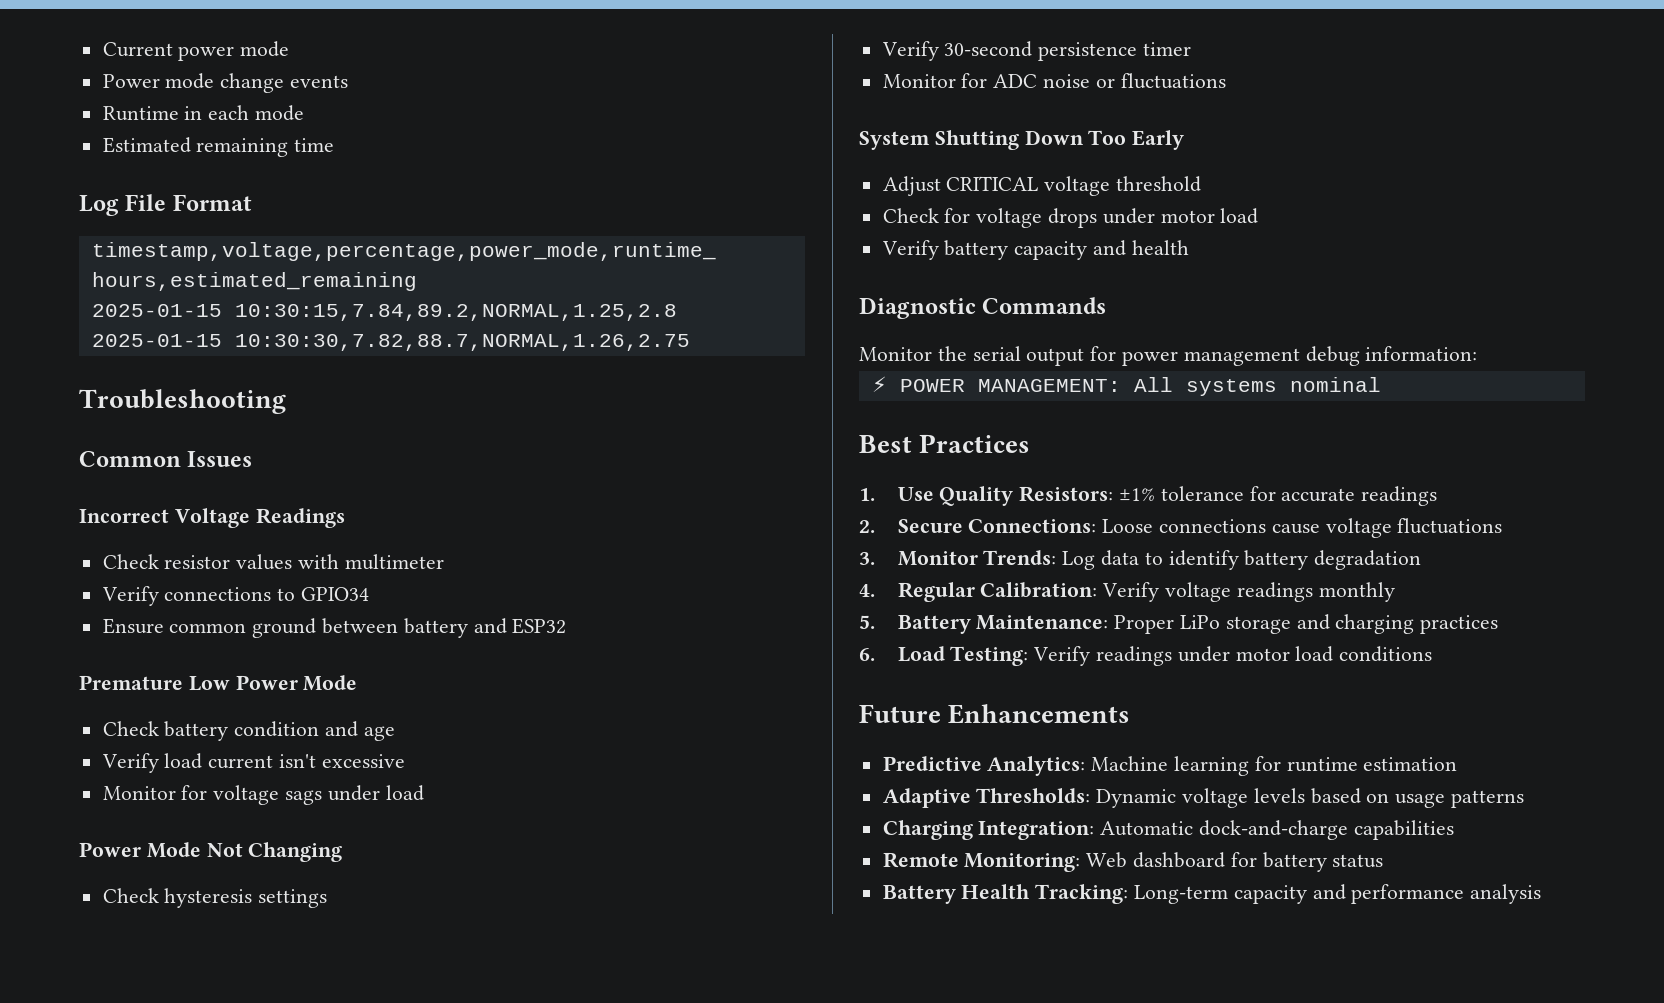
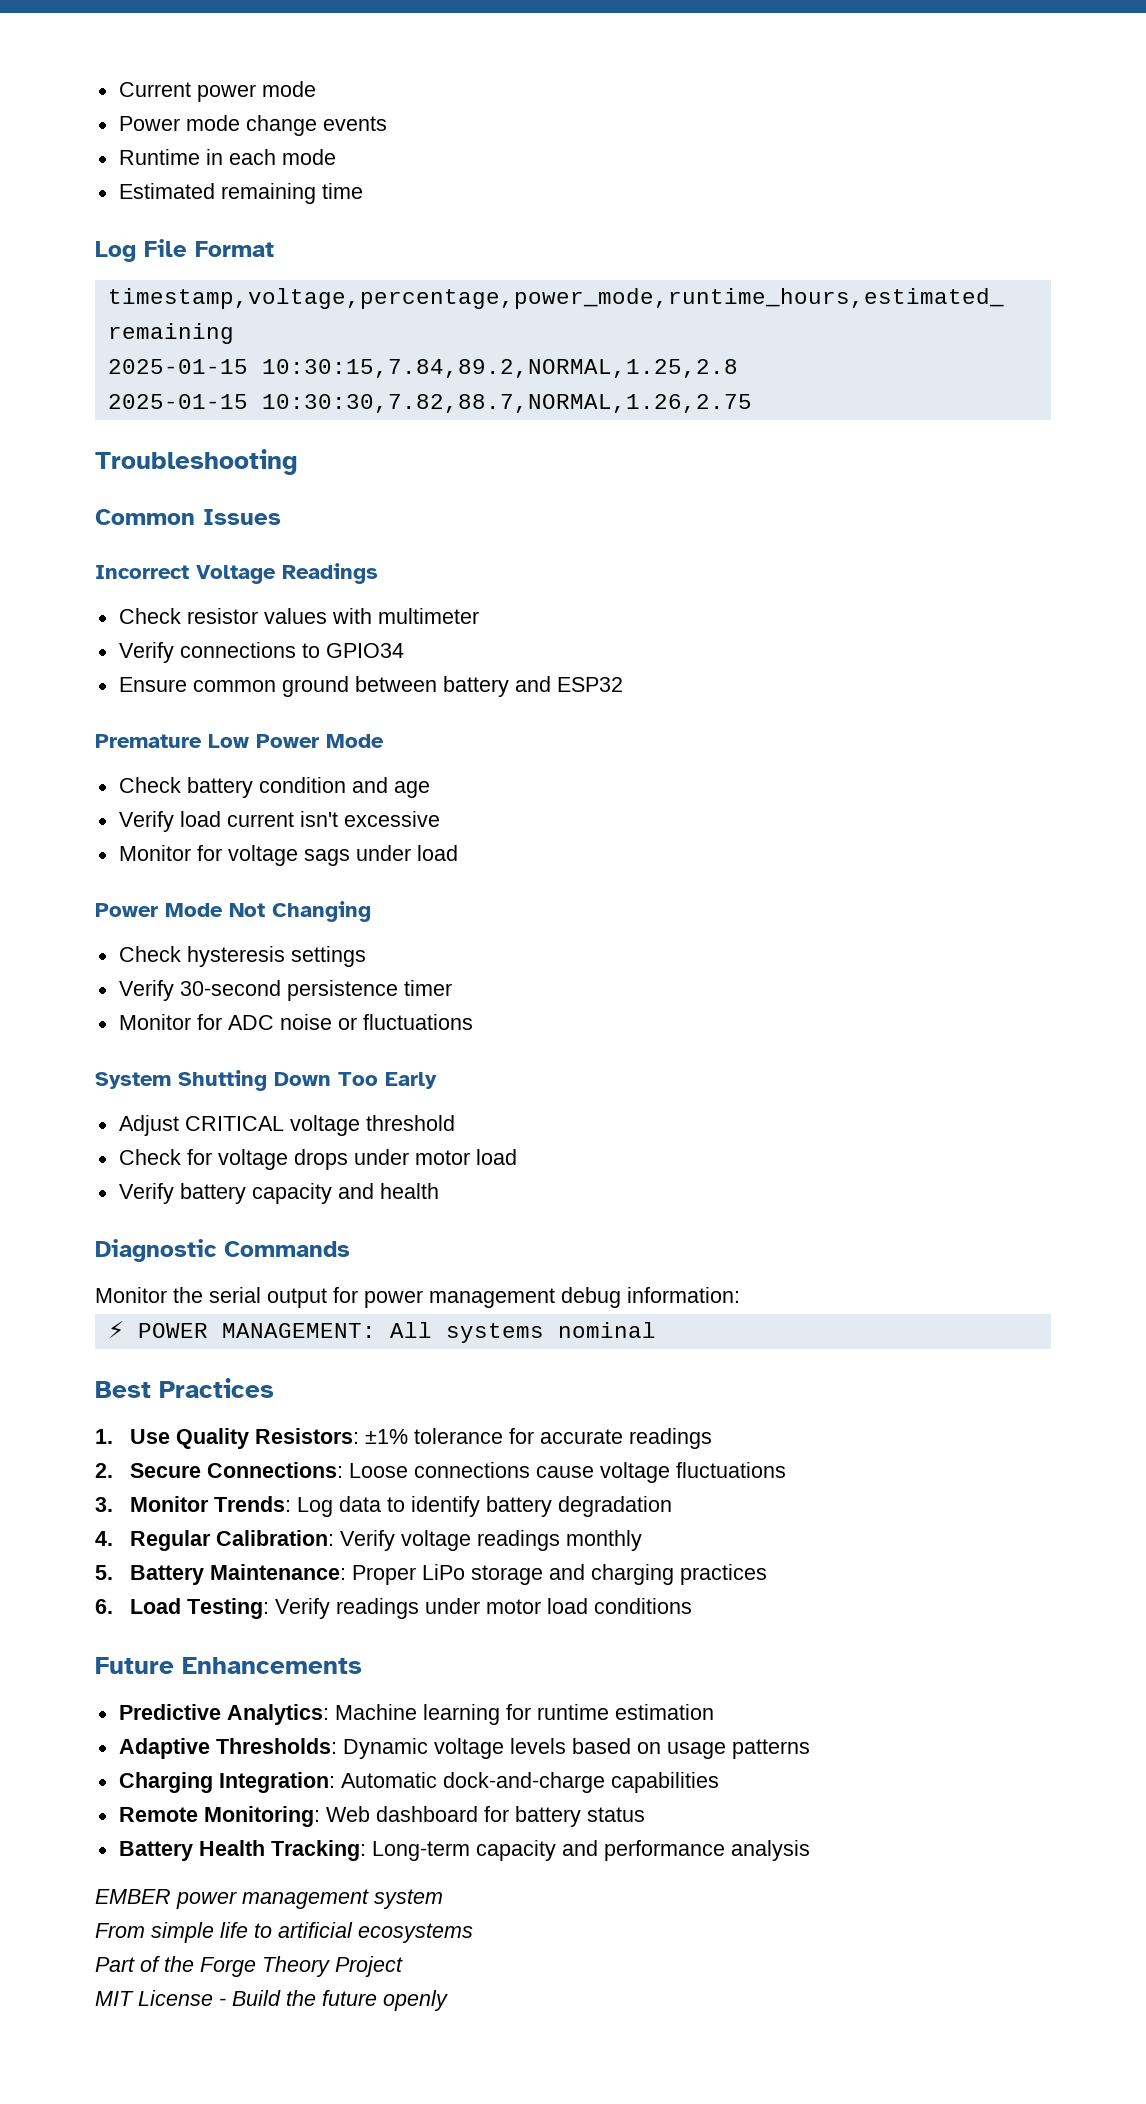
+ EMBER power management system
+ From simple life to artificial ecosystems
+ Part of the Forge Theory Project
+ MIT License - Build the future openly

